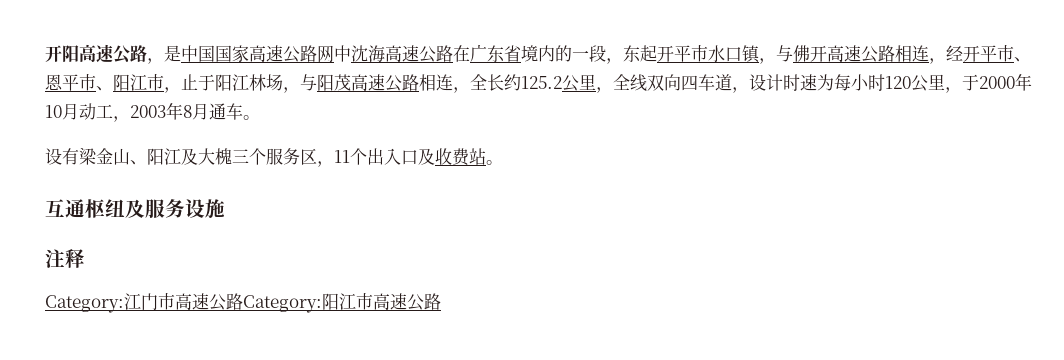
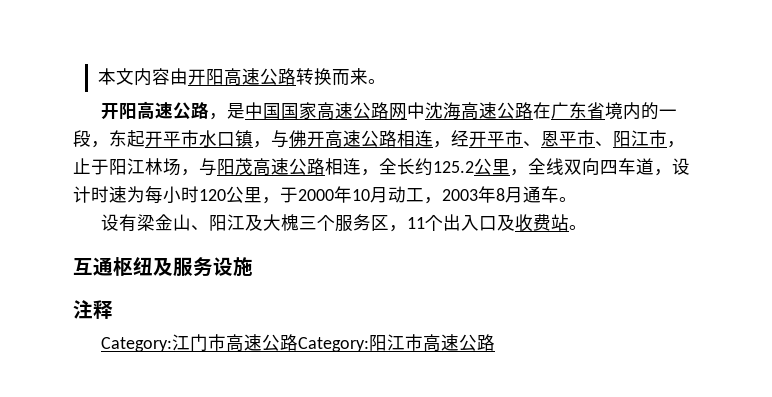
+ 本文内容由开阳高速公路转换而来。

